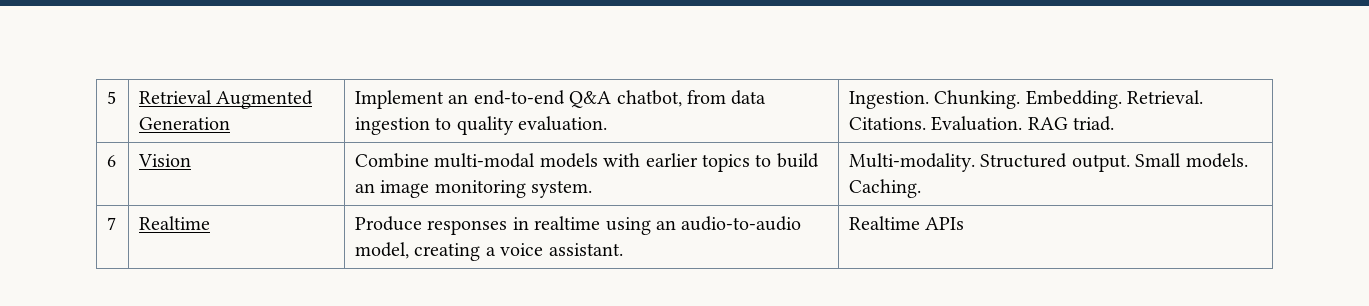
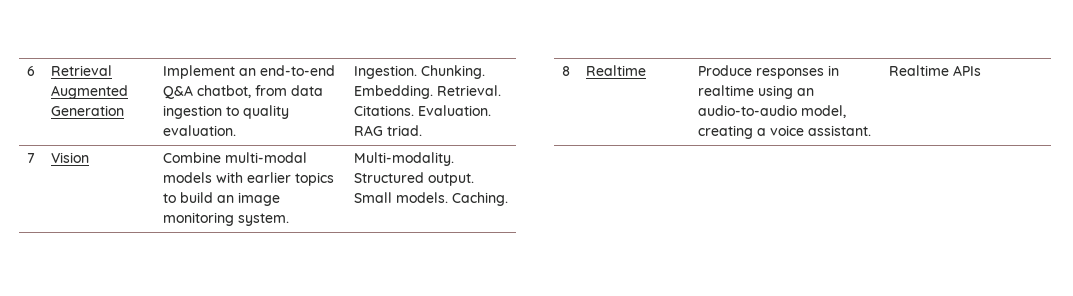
- 5 | Retrieval Augmented Generation | Implement an end-to-end Q&A chatbot, from data ingestion to quality evaluation. | Ingestion. Chunking. Embedding. Retrieval. Citations. Evaluation. RAG triad.
+ 6 | Retrieval Augmented Generation | Implement an end-to-end Q&A chatbot, from data ingestion to quality evaluation. | Ingestion. Chunking. Embedding. Retrieval. Citations. Evaluation. RAG triad.
- 6 | Vision | Combine multi-modal models with earlier topics to build an image monitoring system. | Multi-modality. Structured output. Small models. Caching.
+ 7 | Vision | Combine multi-modal models with earlier topics to build an image monitoring system. | Multi-modality. Structured output. Small models. Caching.
- 7 | Realtime | Produce responses in realtime using an audio-to-audio model, creating a voice assistant. | Realtime APIs
+ 8 | Realtime | Produce responses in realtime using an audio-to-audio model, creating a voice assistant. | Realtime APIs

